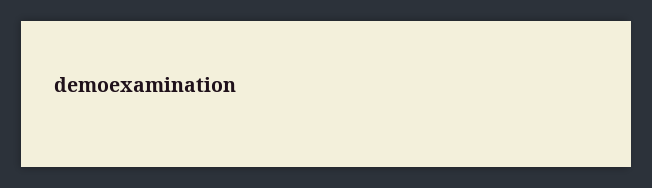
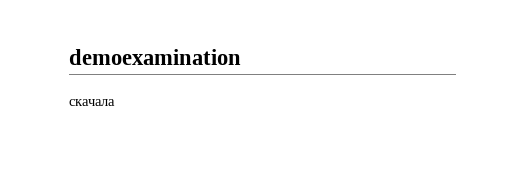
+ cкачала

